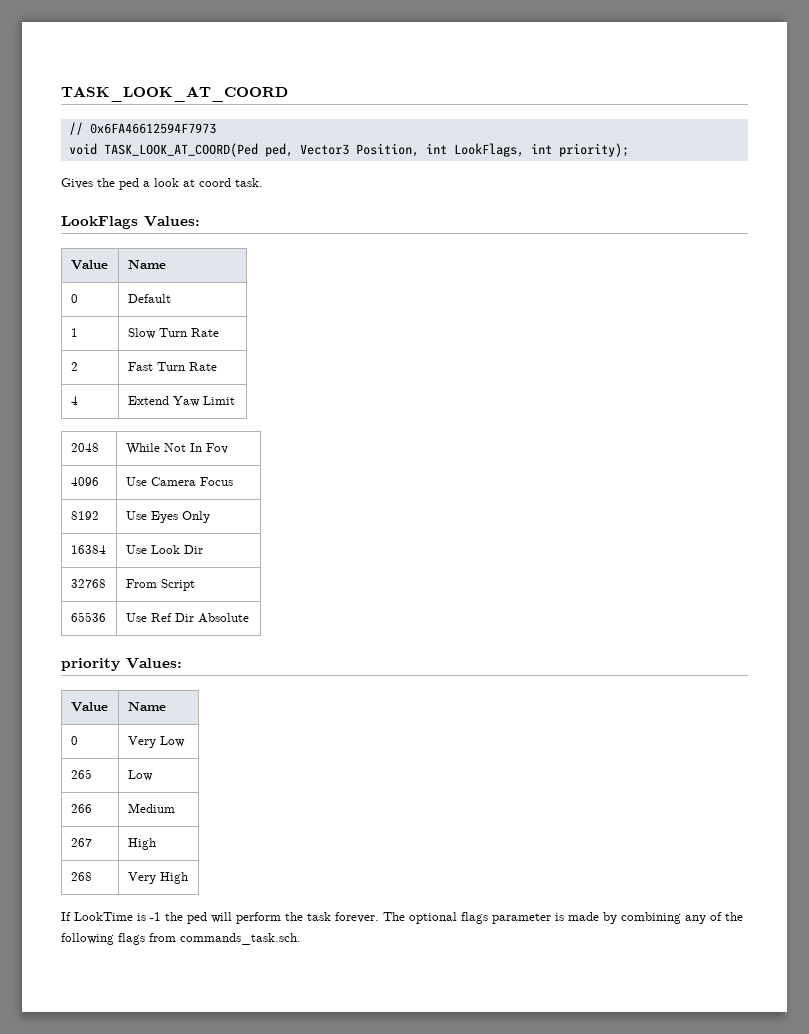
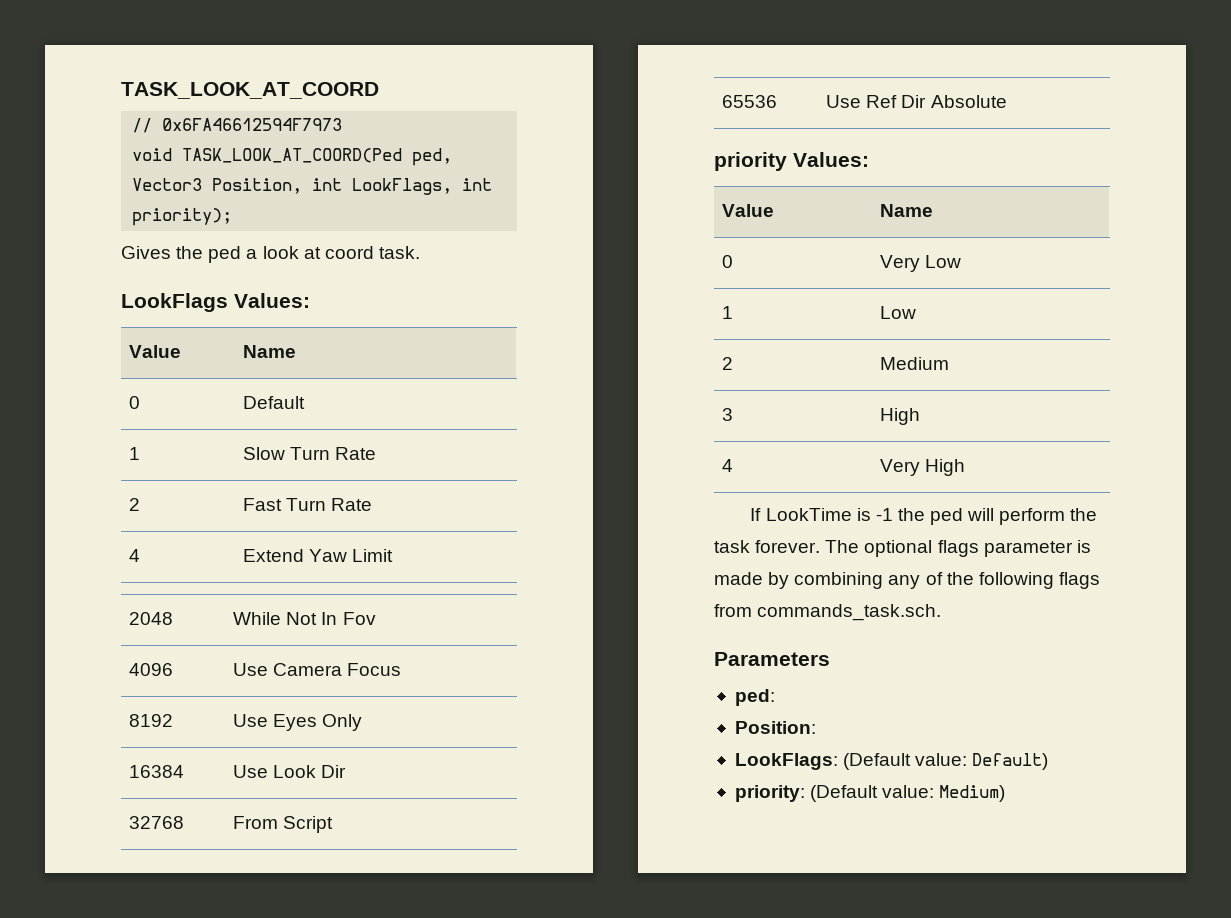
- 265 | Low
- 266 | Medium
+ 1 | Low
+ 2 | Medium
- 267 | High
- 268 | Very High
+ 3 | High
+ 4 | Very High
+ Parameters
+ ped:
+ Position:
+ LookFlags: (Default value: Default)
+ priority: (Default value: Medium)

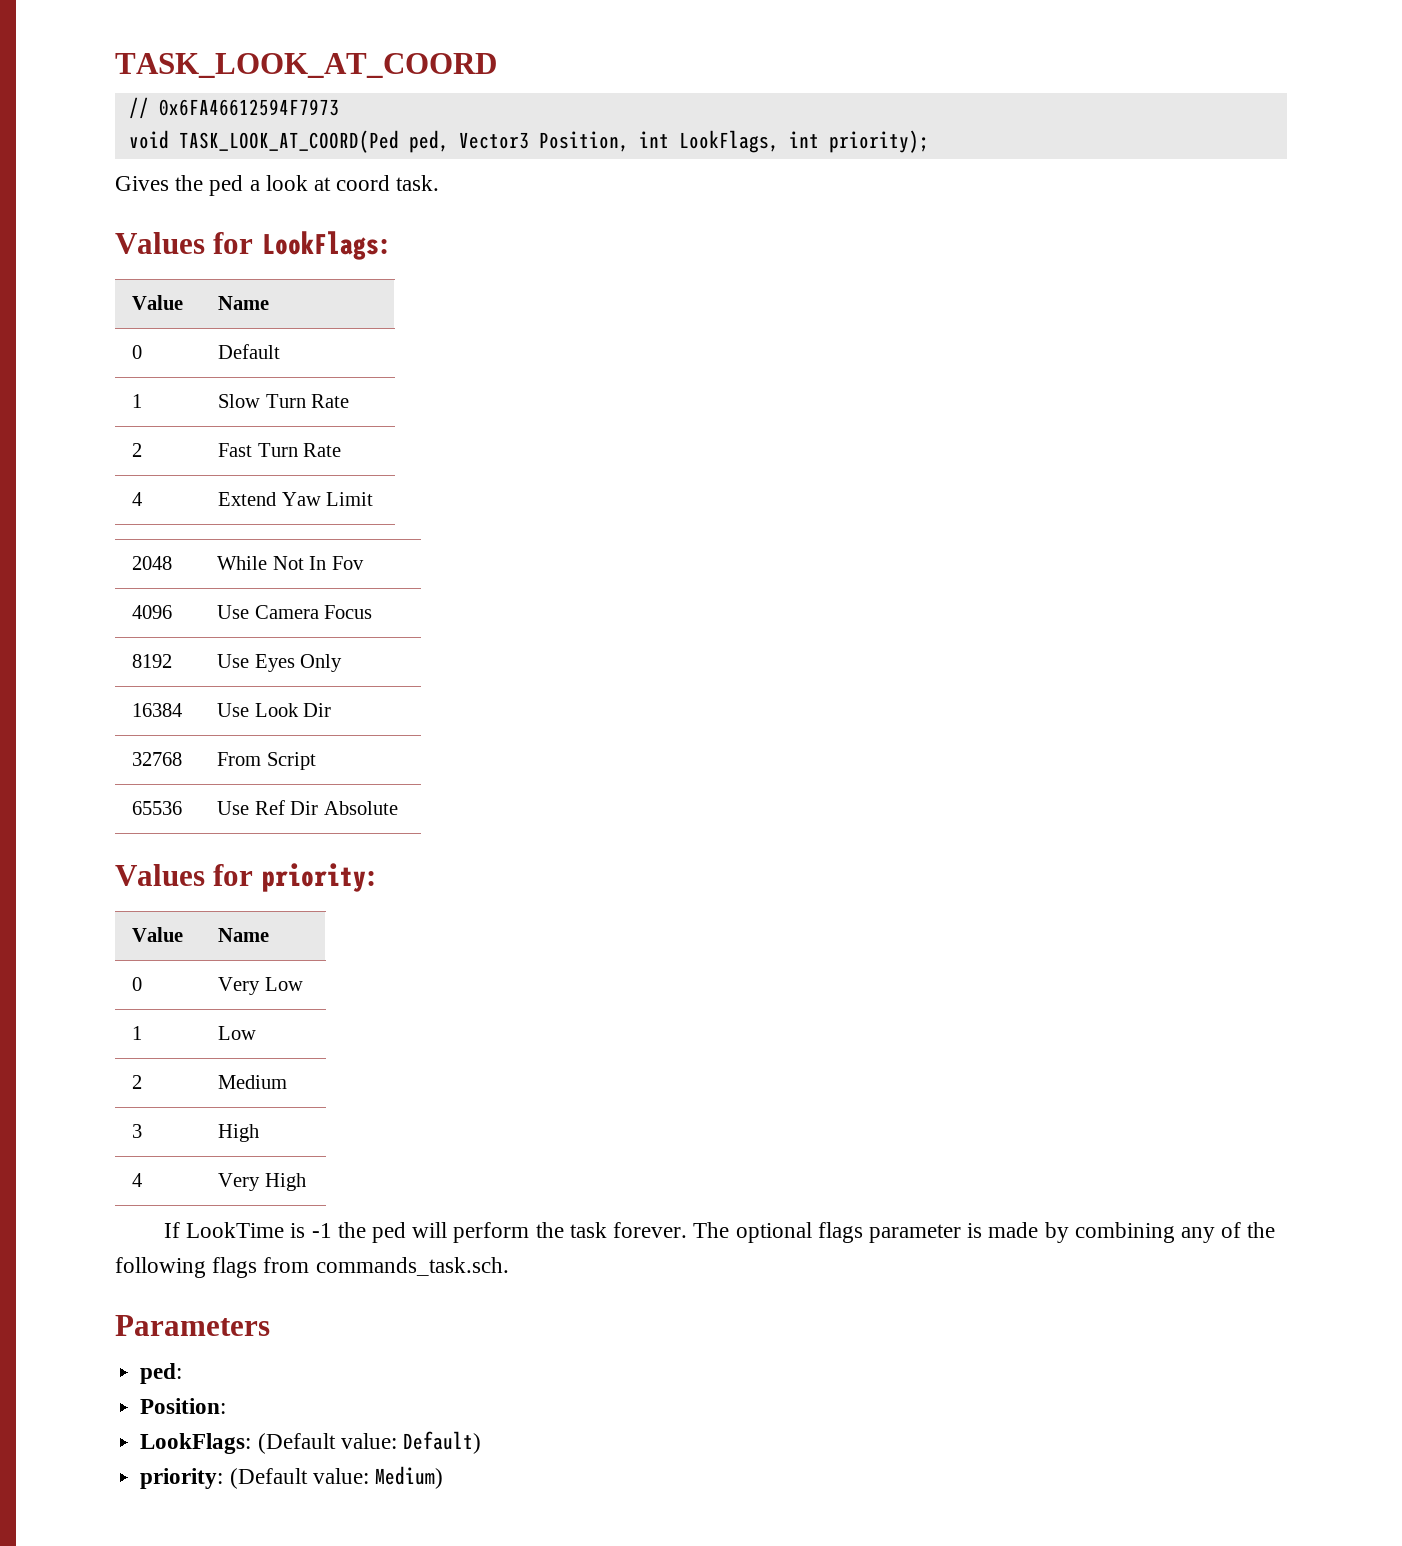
- LookFlags Values:
+ Values for LookFlags:
- priority Values:
+ Values for priority:

